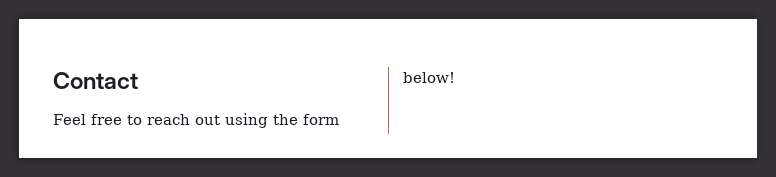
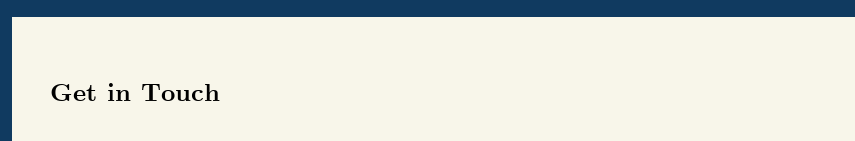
- Contact
- Feel free to reach out using the form below!
+ Get in Touch

